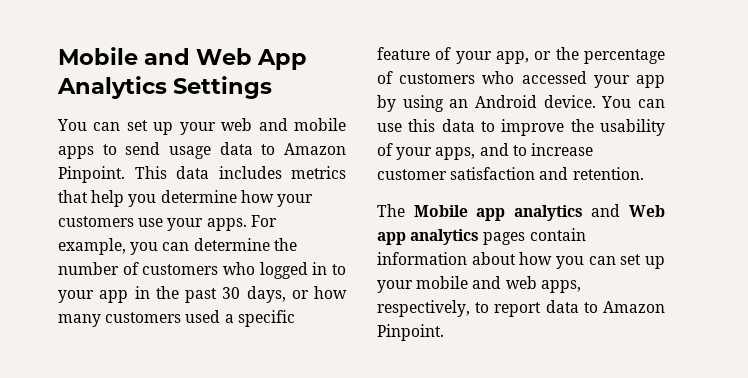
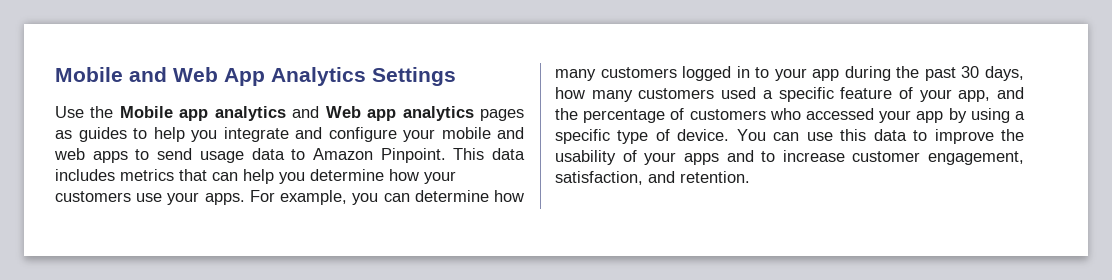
- You can set up your web and mobile apps to send usage data to Amazon Pinpoint.
+ Use the Mobile app analytics and Web app analytics pages as guides to help you integrate and configure your mobile and web apps to send usage data to Amazon Pinpoint.
- This data includes metrics that help you determine how your customers use your apps.
+ This data includes metrics that can help you determine how your customers use your apps.
- For example, you can determine the number of customers who logged in to your app in the past 30 days, or how many customers used a specific feature of your app, or the percentage of customers who accessed your app by using an Android device.
+ For example, you can determine how many customers logged in to your app during the past 30 days, how many customers used a specific feature of your app, and the percentage of customers who accessed your app by using a specific type of device.
- You can use this data to improve the usability of your apps, and to increase customer satisfaction and retention.
+ You can use this data to improve the usability of your apps and to increase customer engagement, satisfaction, and retention.
- The Mobile app analytics and Web app analytics pages contain information about how you can set up your mobile and web apps, respectively, to report data to Amazon Pinpoint.

